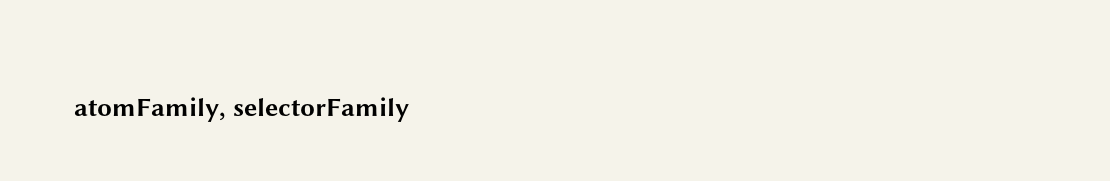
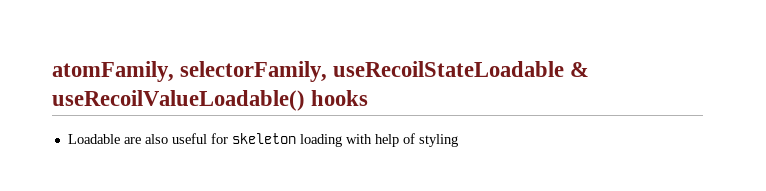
- atomFamily, selectorFamily
+ atomFamily, selectorFamily, useRecoilStateLoadable & useRecoilValueLoadable() hooks
+ Loadable are also useful for skeleton loading with help of styling

